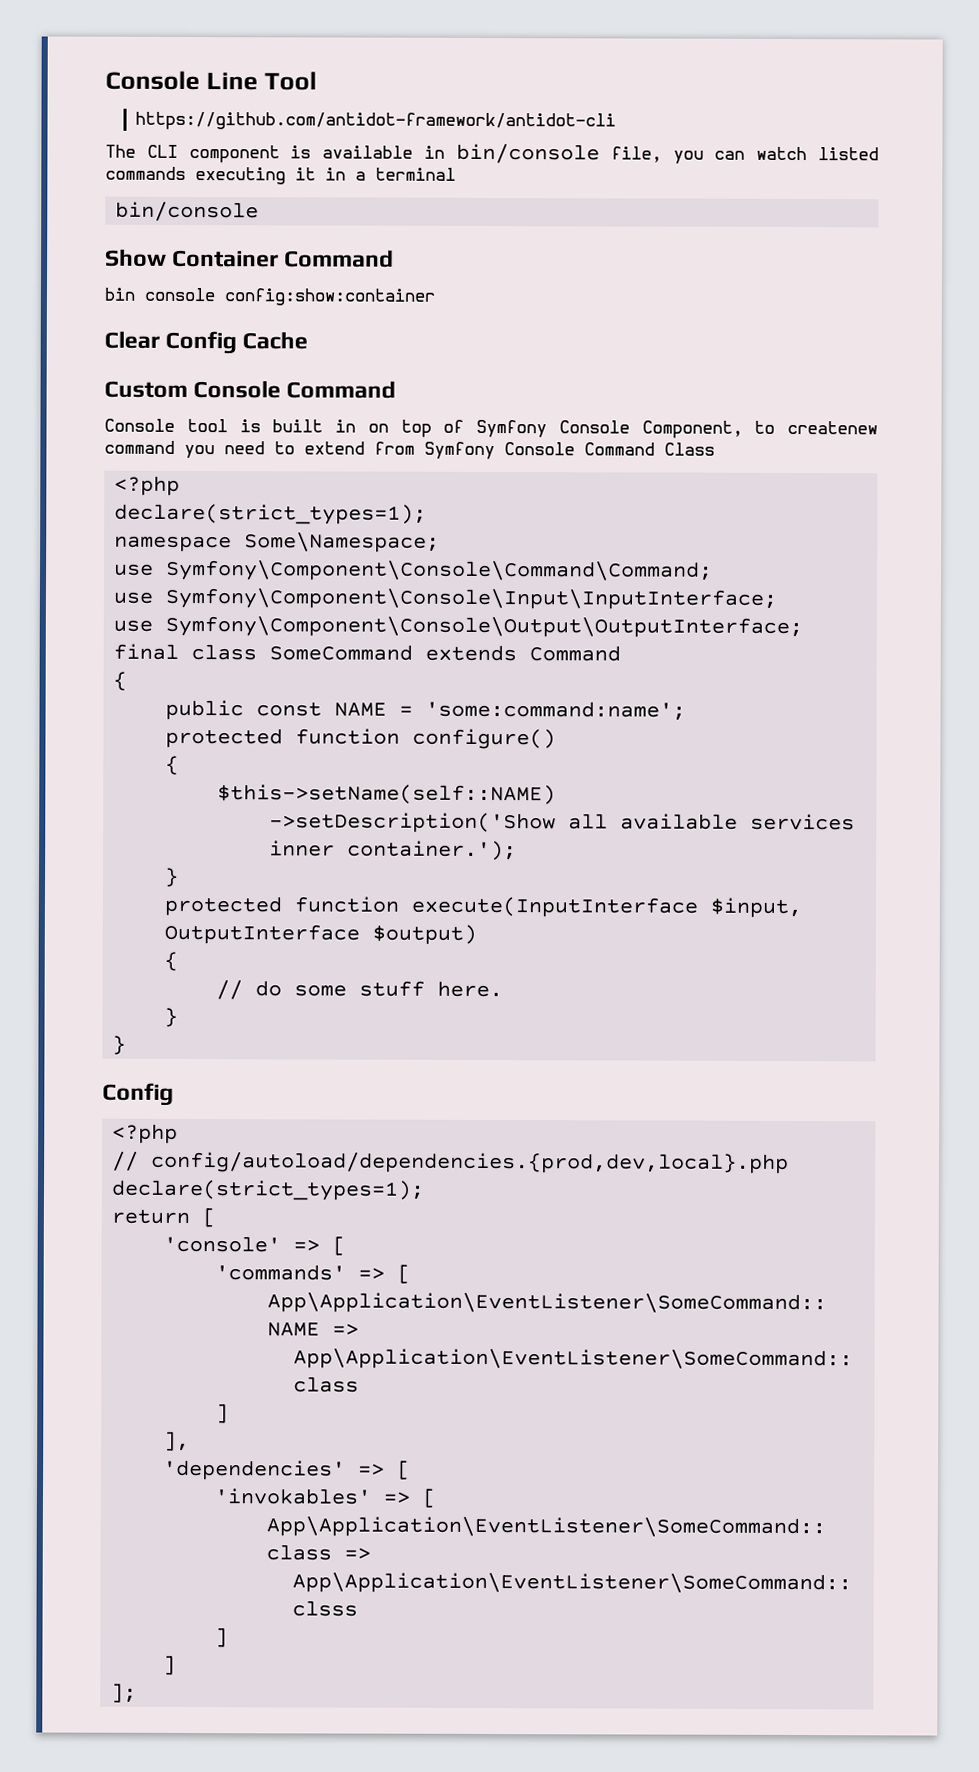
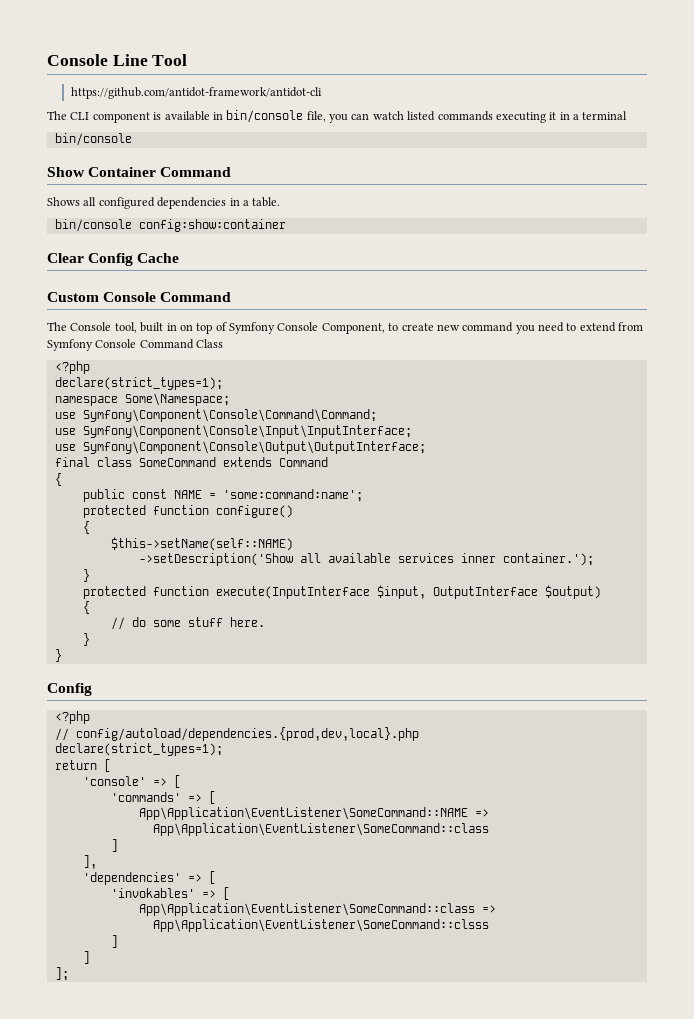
- bin console config:show:container
+ Shows all configured dependencies in a table.
+ bin/console config:show:container
- Console tool is built in on top of Symfony Console Component, to createnew command you need to extend from Symfony Console Command Class
+ The Console tool, built in on top of Symfony Console Component, to create new command you need to extend from Symfony Console Command Class

